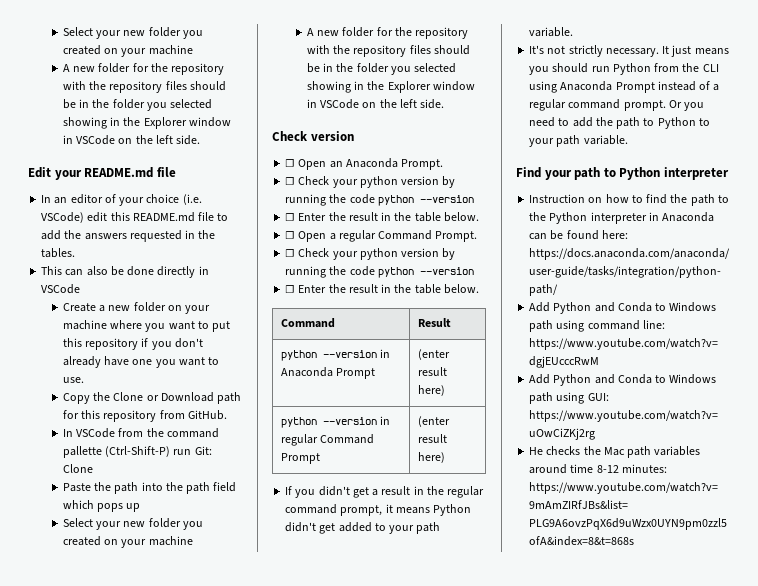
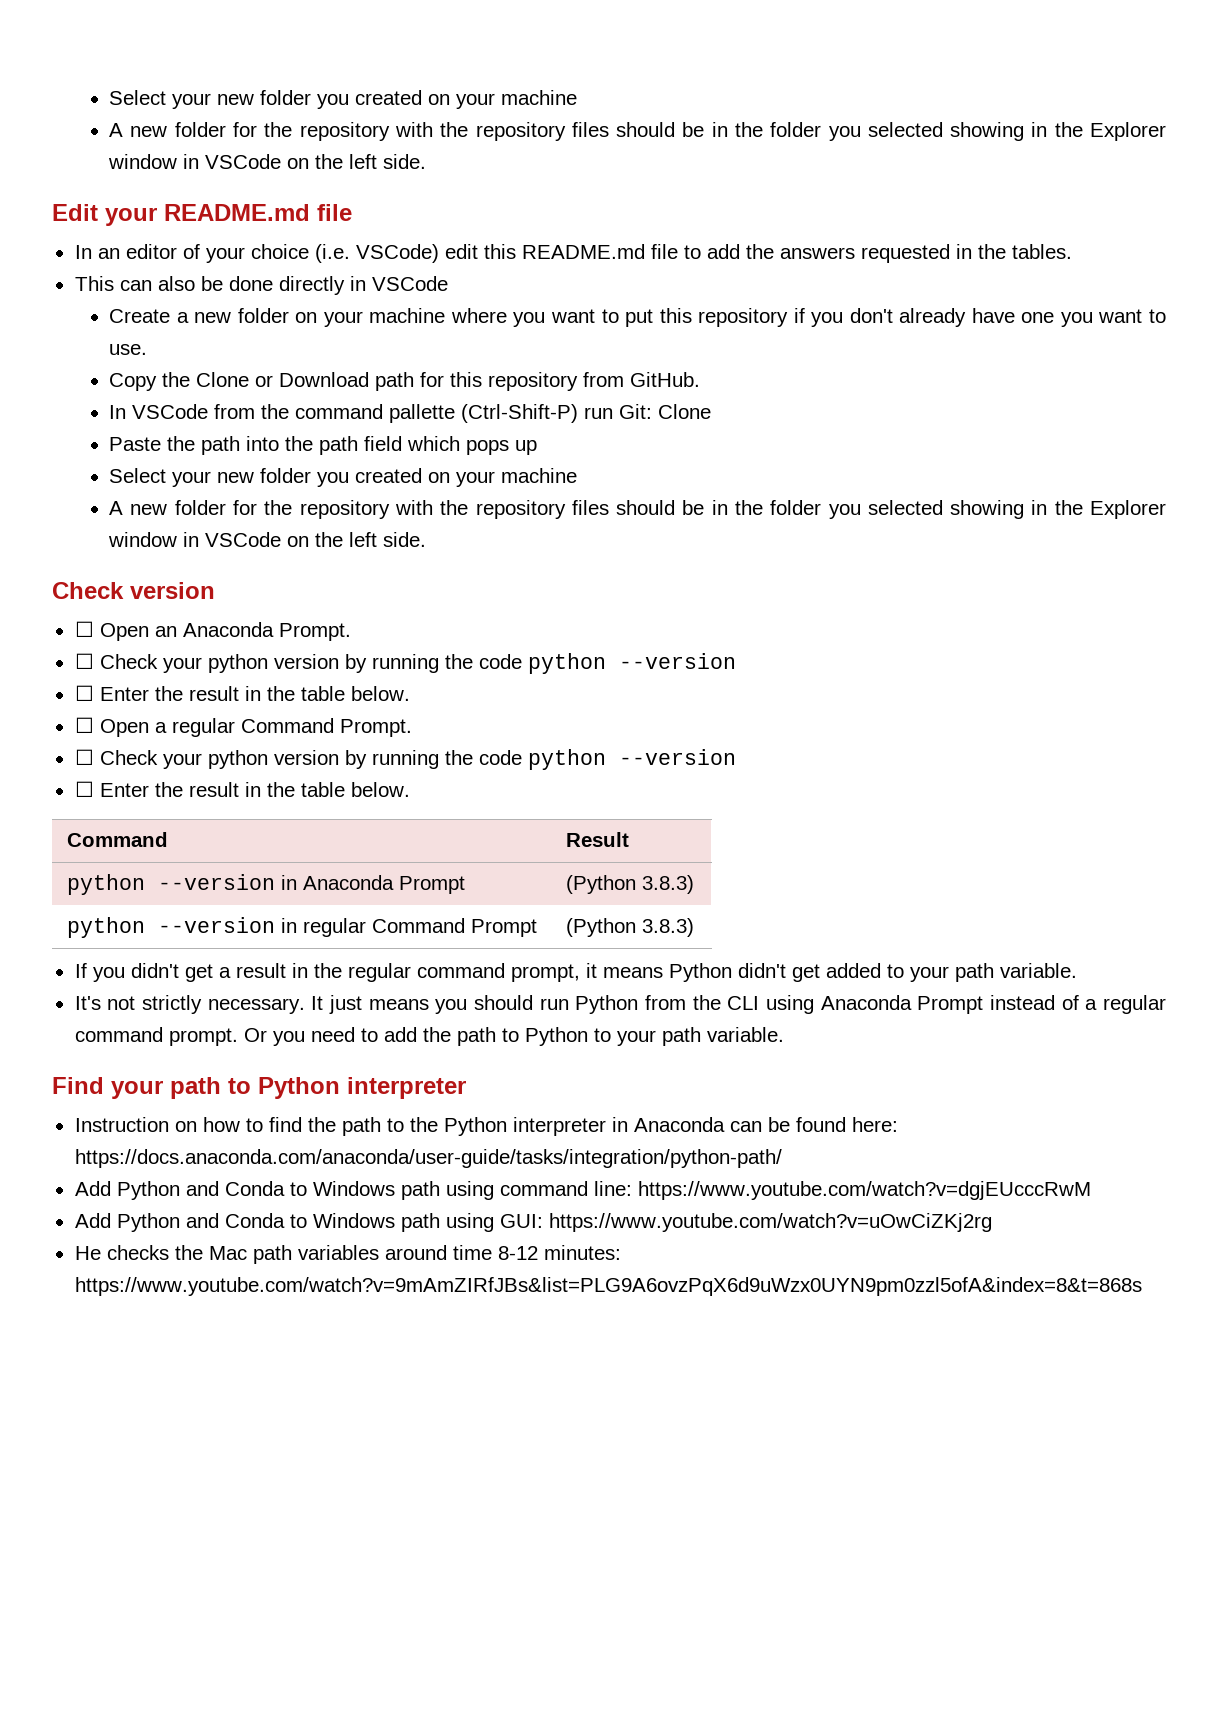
- python --version in Anaconda Prompt | (enter result here)
+ python --version in Anaconda Prompt | (Python 3.8.3)
- python --version in regular Command Prompt | (enter result here)
+ python --version in regular Command Prompt | (Python 3.8.3)

